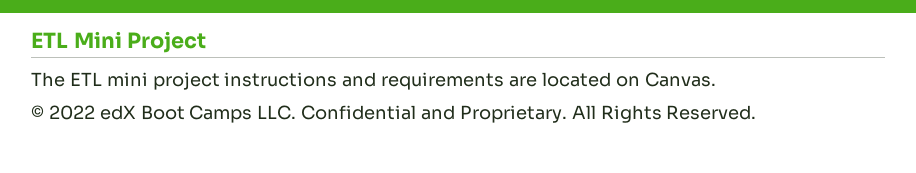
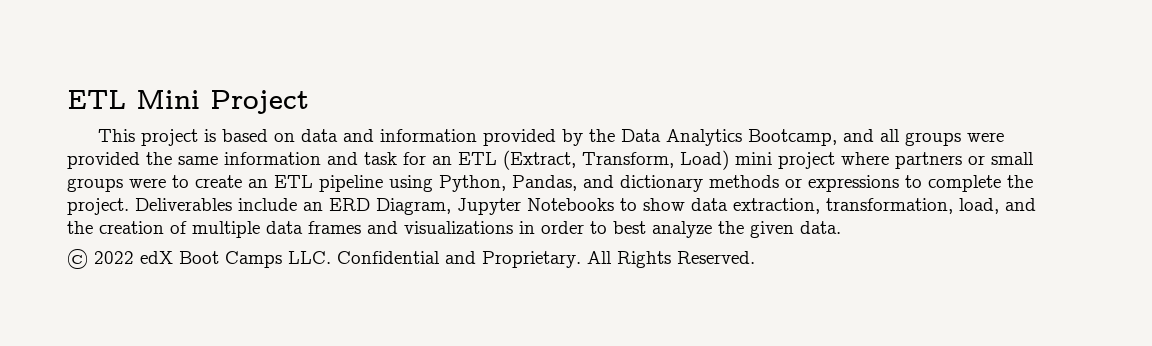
- The ETL mini project instructions and requirements are located on Canvas.
+ This project is based on data and information provided by the Data Analytics Bootcamp, and all groups were provided the same information and task for an ETL (Extract, Transform, Load) mini project where partners or small groups were to create an ETL pipeline using Python, Pandas, and dictionary methods or expressions to complete the project. Deliverables include an ERD Diagram, Jupyter Notebooks to show data extraction, transformation, load, and the creation of multiple data frames and visualizations in order to best analyze the given data.

